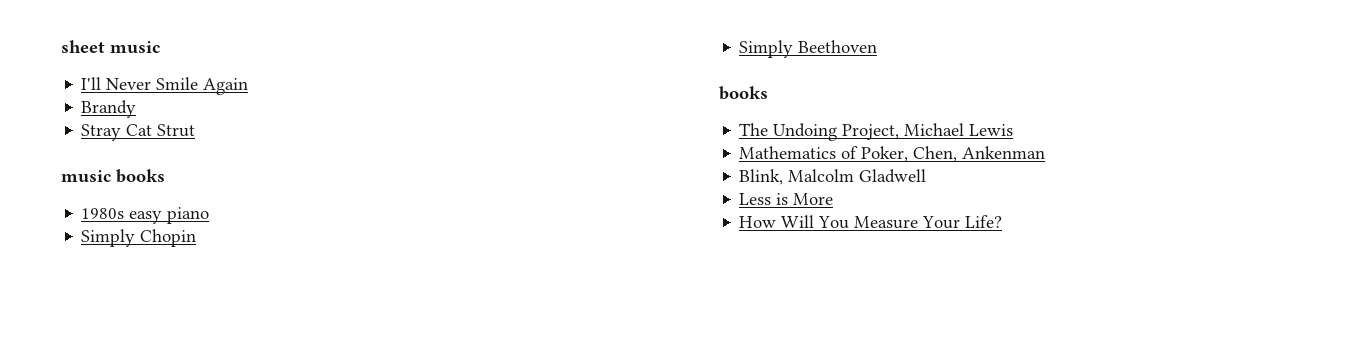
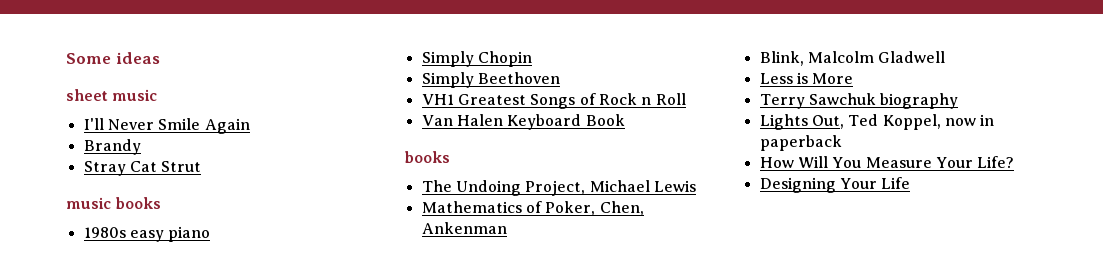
+ Some ideas
+ VH1 Greatest Songs of Rock n Roll
+ Van Halen Keyboard Book
+ Terry Sawchuk biography
+ Lights Out, Ted Koppel, now in paperback
+ Designing Your Life

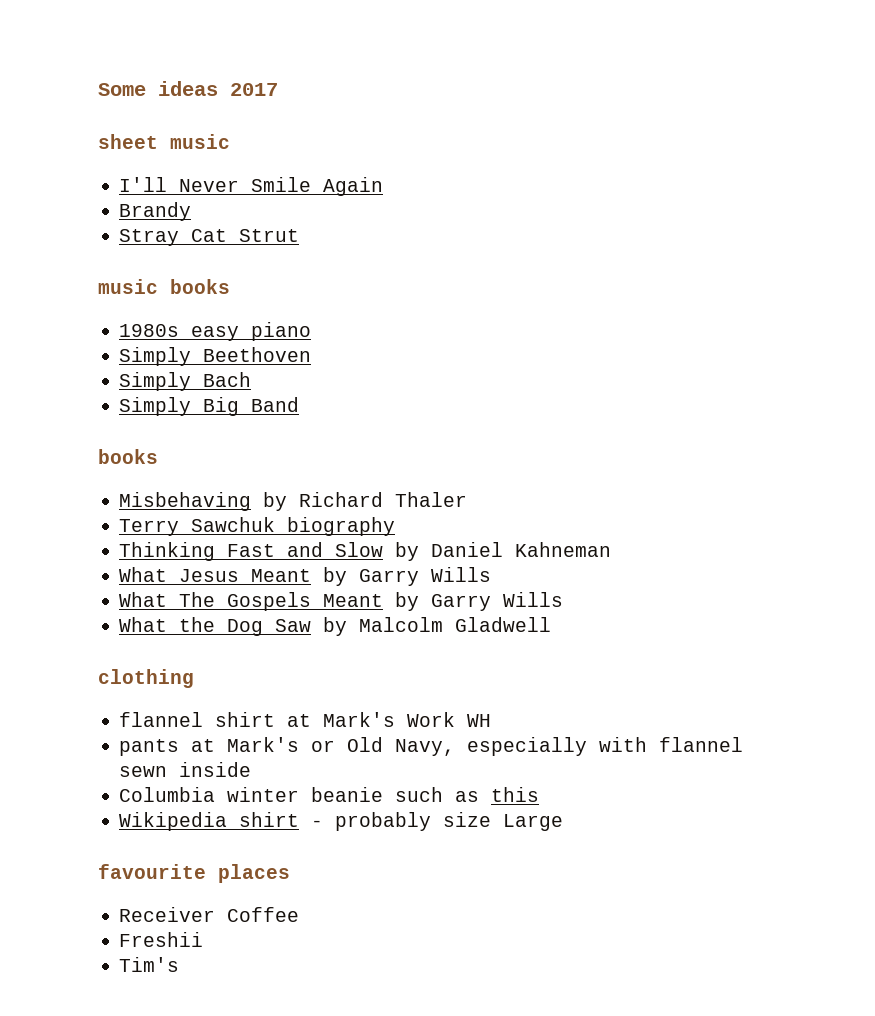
- Some ideas
+ Some ideas 2017
- Simply Chopin
  Simply Beethoven
- VH1 Greatest Songs of Rock n Roll
- Van Halen Keyboard Book
+ Simply Bach
+ Simply Big Band
  books
- The Undoing Project, Michael Lewis
- Mathematics of Poker, Chen, Ankenman
- Blink, Malcolm Gladwell
- Less is More
+ Misbehaving by Richard Thaler
  Terry Sawchuk biography
- Lights Out, Ted Koppel, now in paperback
- How Will You Measure Your Life?
- Designing Your Life
+ Thinking Fast and Slow by Daniel Kahneman
+ What Jesus Meant by Garry Wills
+ What The Gospels Meant by Garry Wills
+ What the Dog Saw by Malcolm Gladwell
+ clothing
+ flannel shirt at Mark's Work WH
+ pants at Mark's or Old Navy, especially with flannel sewn inside
+ Columbia winter beanie such as this
+ Wikipedia shirt - probably size Large
+ favourite places
+ Receiver Coffee
+ Freshii
+ Tim's

